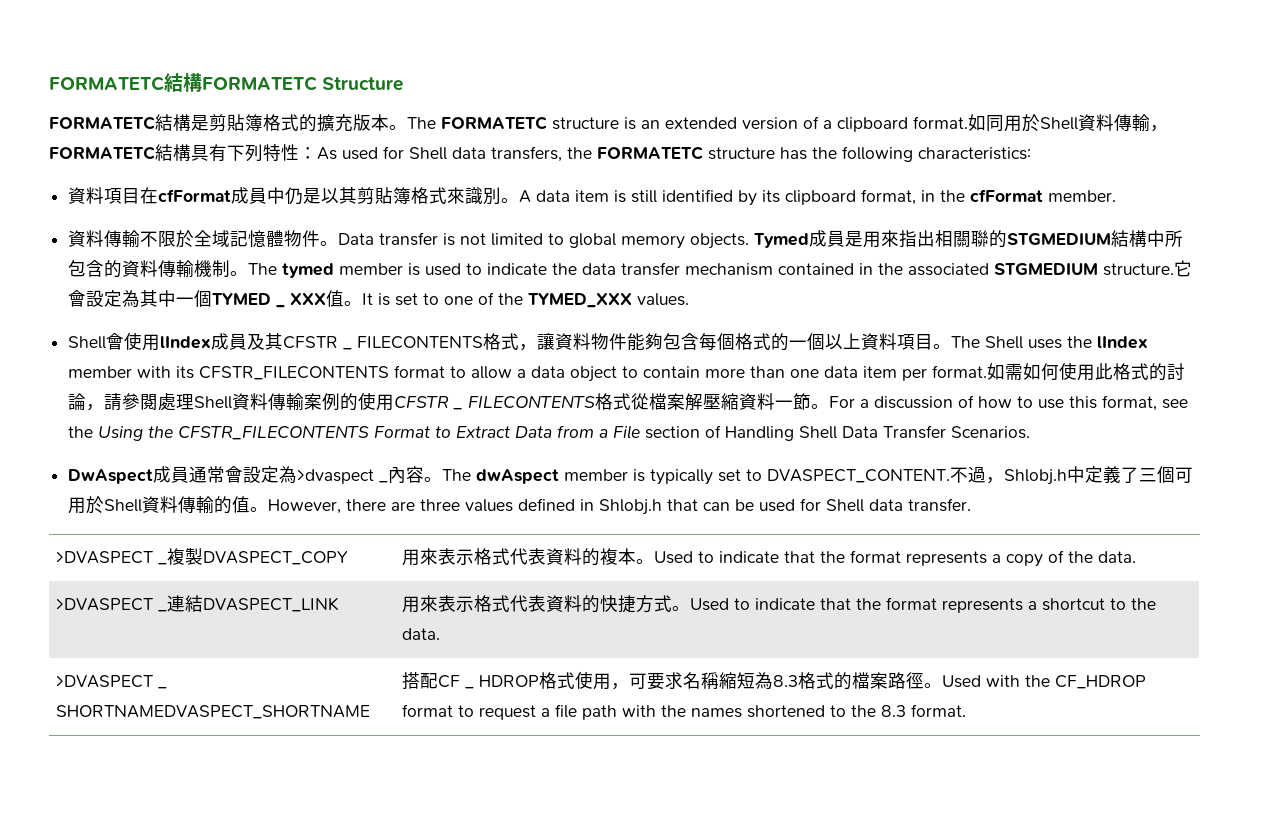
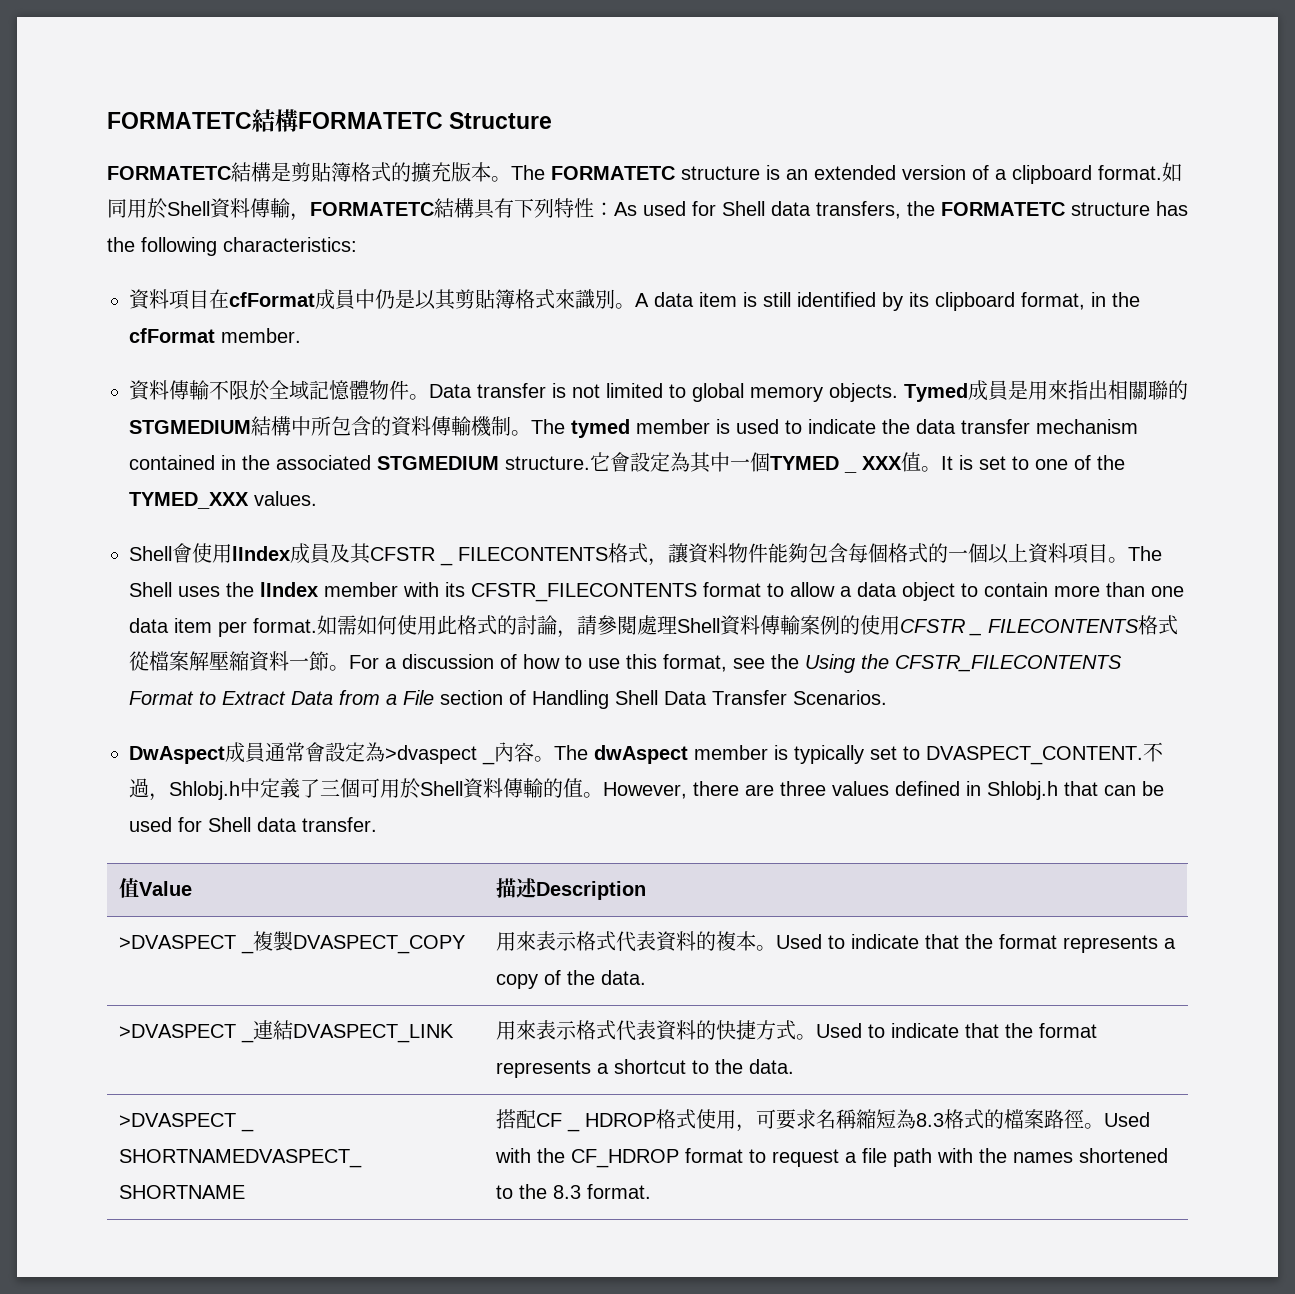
+ 值Value | 描述Description

